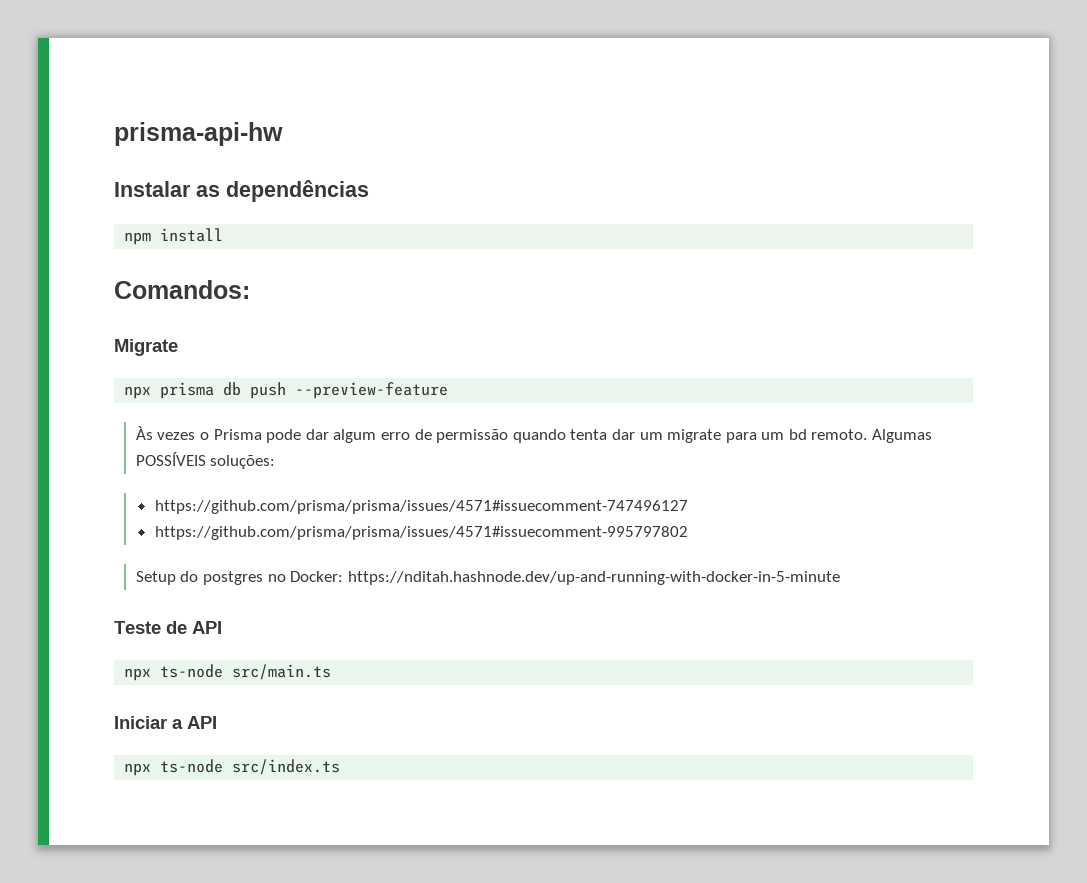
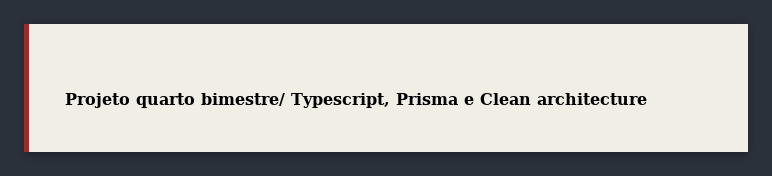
- prisma-api-hw
- Instalar as dependências
- npm install
- Comandos:
- Migrate
- npx prisma db push --preview-feature
- Às vezes o Prisma pode dar algum erro de permissão quando tenta dar um migrate para um bd remoto. Algumas POSSÍVEIS soluções:
- https://github.com/prisma/prisma/issues/4571#issuecomment-747496127
- https://github.com/prisma/prisma/issues/4571#issuecomment-995797802
- Setup do postgres no Docker: https://nditah.hashnode.dev/up-and-running-with-docker-in-5-minute
- Teste de API
- npx ts-node src/main.ts
- Iniciar a API
- npx ts-node src/index.ts
+ Projeto quarto bimestre/ Typescript, Prisma e Clean architecture

